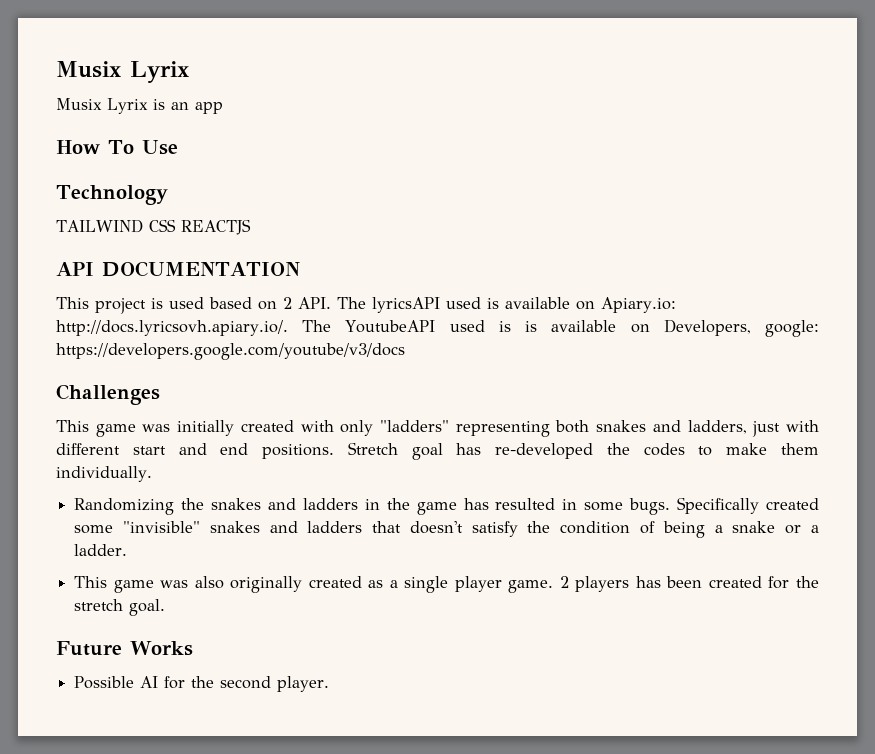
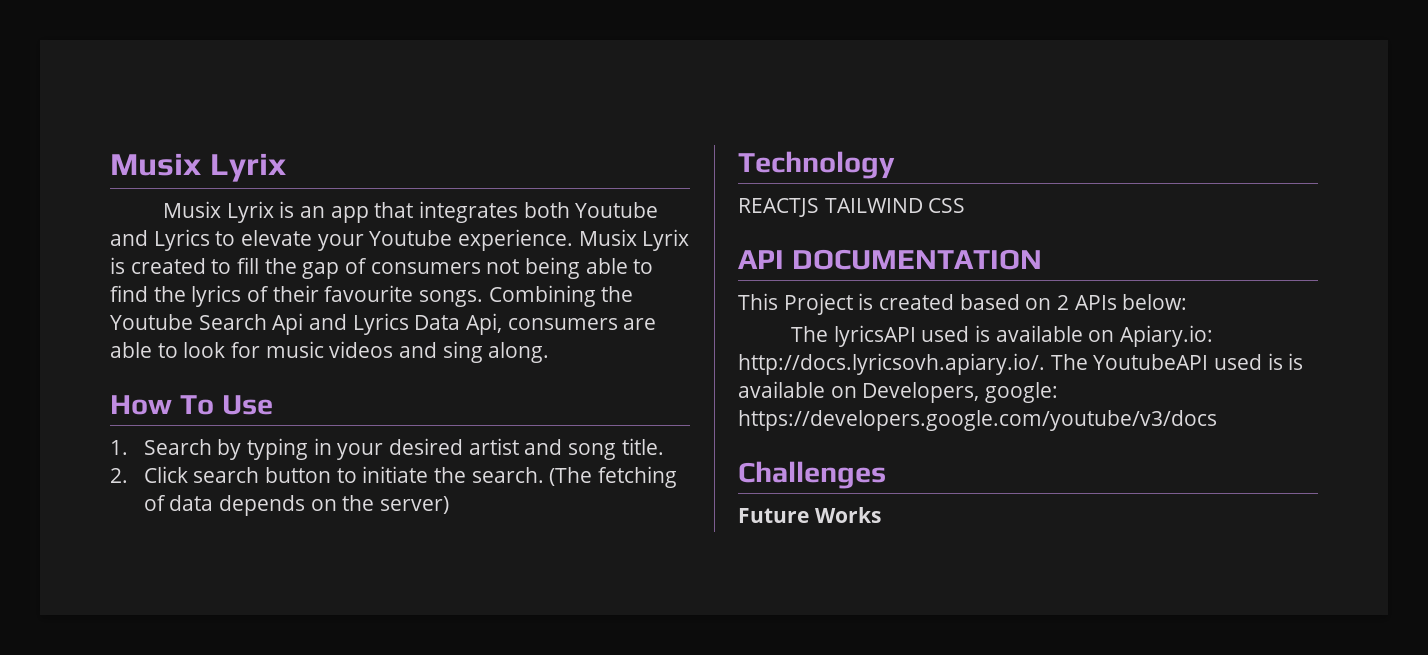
- Musix Lyrix is an app
+ Musix Lyrix is an app that integrates both Youtube and Lyrics to elevate your Youtube experience. Musix Lyrix is created to fill the gap of consumers not being able to find the lyrics of their favourite songs. Combining the Youtube Search Api and Lyrics Data Api, consumers are able to look for music videos and sing along.
  How To Use
+ 1. Search by typing in your desired artist and song title.
+ 2. Click search button to initiate the search. (The fetching of data depends on the server)
- TAILWIND CSS REACTJS
+ REACTJS TAILWIND CSS
- This project is used based on 2 API. The lyricsAPI used is available on Apiary.io: http://docs.lyricsovh.apiary.io/. The YoutubeAPI used is is available on Developers, google: https://developers.google.com/youtube/v3/docs
+ This Project is created based on 2 APIs below:
+ The lyricsAPI used is available on Apiary.io: http://docs.lyricsovh.apiary.io/. The YoutubeAPI used is is available on Developers, google: https://developers.google.com/youtube/v3/docs
- This game was initially created with only "ladders" representing both snakes and ladders, just with different start and end positions. Stretch goal has re-developed the codes to make them individually.
- Randomizing the snakes and ladders in the game has resulted in some bugs. Specifically created some "invisible" snakes and ladders that doesn't satisfy the condition of being a snake or a ladder.
- This game was also originally created as a single player game. 2 players has been created for the stretch goal.
  Future Works
- Possible AI for the second player.

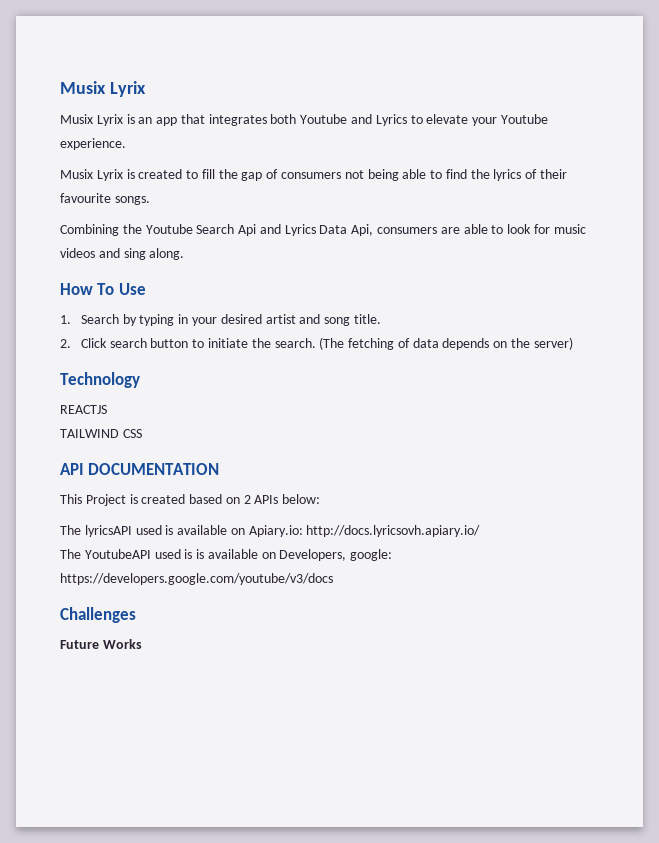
- Musix Lyrix is an app that integrates both Youtube and Lyrics to elevate your Youtube experience. Musix Lyrix is created to fill the gap of consumers not being able to find the lyrics of their favourite songs. Combining the Youtube Search Api and Lyrics Data Api, consumers are able to look for music videos and sing along.
+ Musix Lyrix is an app that integrates both Youtube and Lyrics to elevate your Youtube experience.
+ Musix Lyrix is created to fill the gap of consumers not being able to find the lyrics of their favourite songs.
+ Combining the Youtube Search Api and Lyrics Data Api, consumers are able to look for music videos and sing along.
- REACTJS TAILWIND CSS
+ REACTJS
+ TAILWIND CSS
- The lyricsAPI used is available on Apiary.io: http://docs.lyricsovh.apiary.io/. The YoutubeAPI used is is available on Developers, google: https://developers.google.com/youtube/v3/docs
+ The lyricsAPI used is available on Apiary.io: http://docs.lyricsovh.apiary.io/
+ The YoutubeAPI used is is available on Developers, google: https://developers.google.com/youtube/v3/docs

